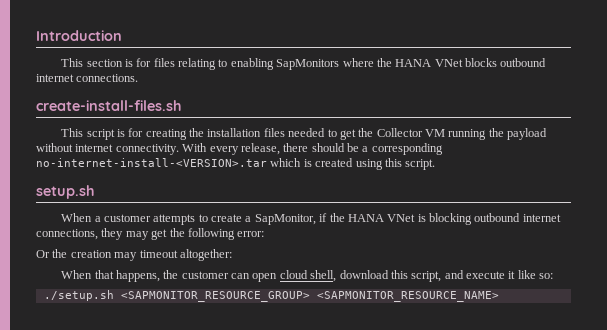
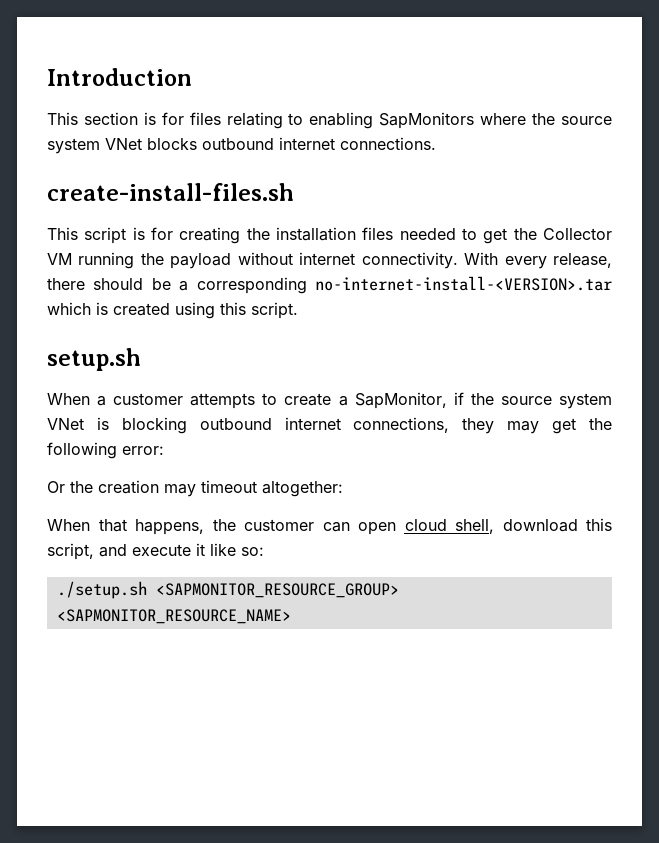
- This section is for files relating to enabling SapMonitors where the HANA VNet blocks outbound internet connections.
+ This section is for files relating to enabling SapMonitors where the source system VNet blocks outbound internet connections.
- When a customer attempts to create a SapMonitor, if the HANA VNet is blocking outbound internet connections, they may get the following error:
+ When a customer attempts to create a SapMonitor, if the source system VNet is blocking outbound internet connections, they may get the following error:

